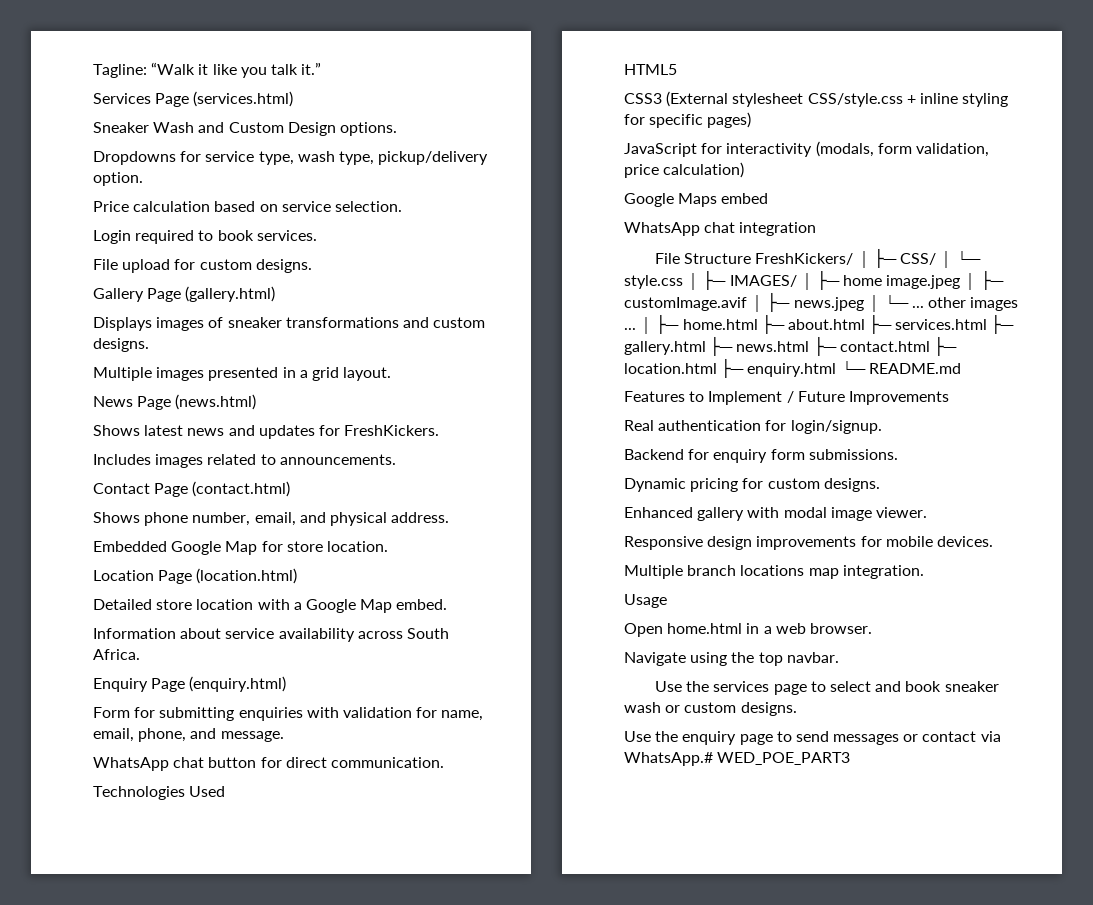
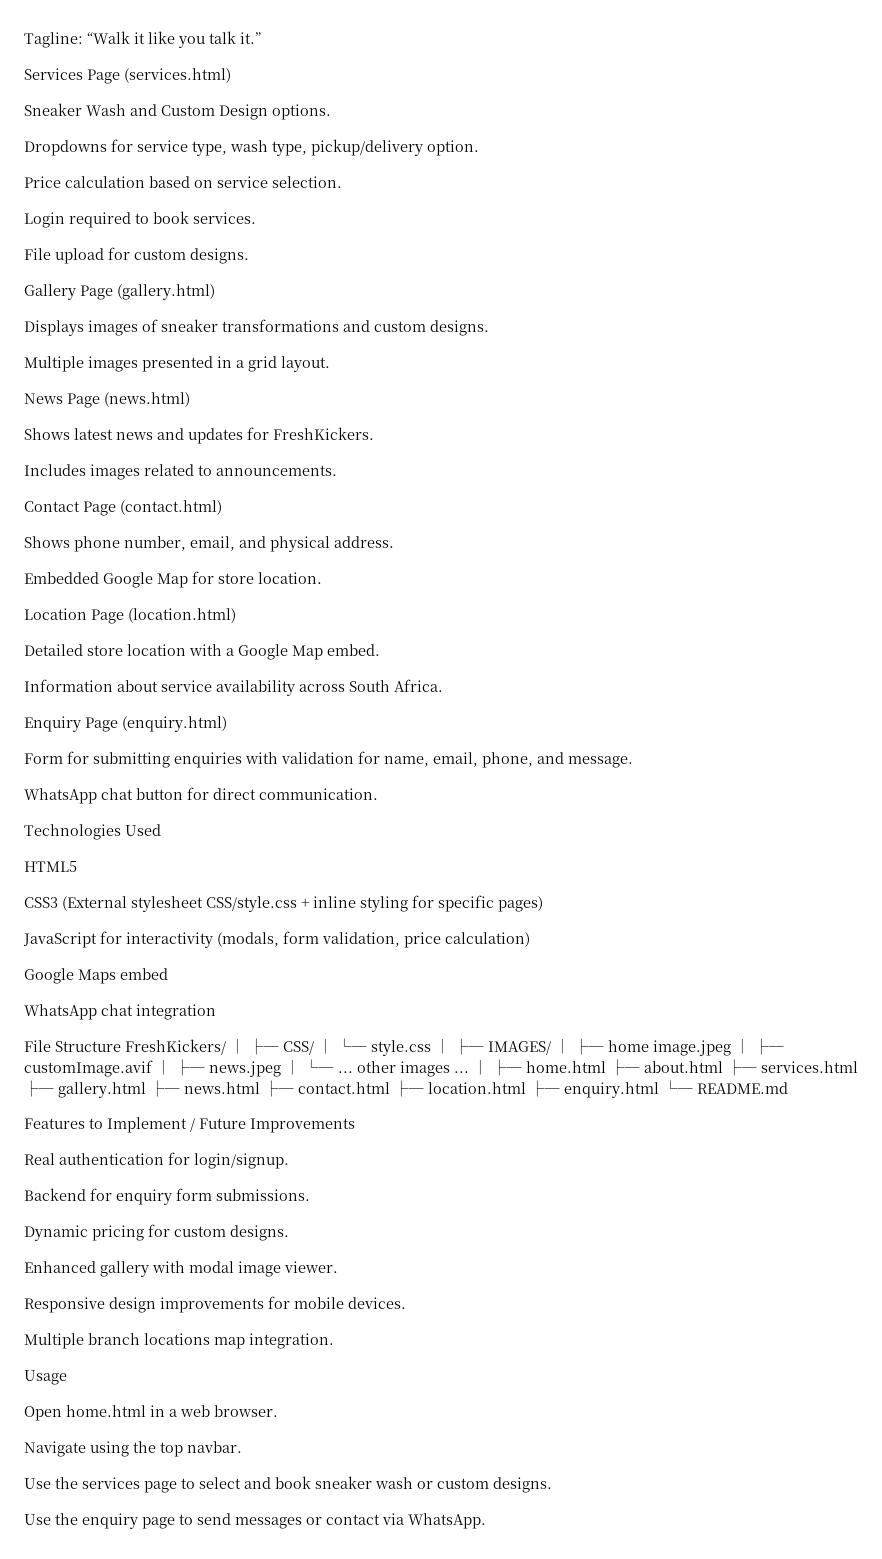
- Use the enquiry page to send messages or contact via WhatsApp.# WED_POE_PART3
+ Use the enquiry page to send messages or contact via WhatsApp.

